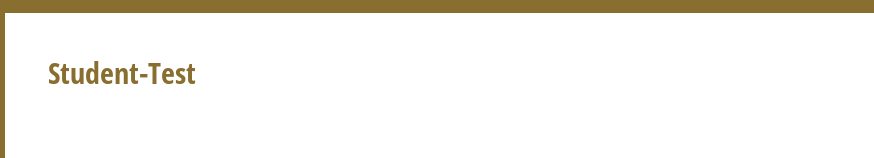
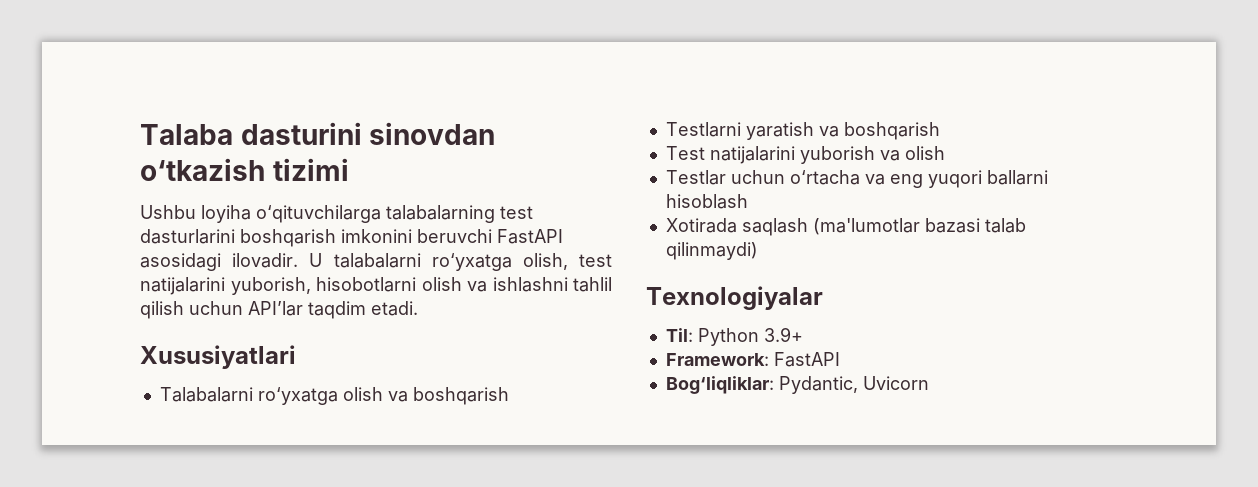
- Student-Test
+ Talaba dasturini sinovdan o‘tkazish tizimi
+ Ushbu loyiha o‘qituvchilarga talabalarning test dasturlarini boshqarish imkonini beruvchi FastAPI asosidagi ilovadir. U talabalarni ro‘yxatga olish, test natijalarini yuborish, hisobotlarni olish va ishlashni tahlil qilish uchun API’lar taqdim etadi.
+ Xususiyatlari
+ Talabalarni ro‘yxatga olish va boshqarish
+ Testlarni yaratish va boshqarish
+ Test natijalarini yuborish va olish
+ Testlar uchun o‘rtacha va eng yuqori ballarni hisoblash
+ Xotirada saqlash (ma'lumotlar bazasi talab qilinmaydi)
+ Texnologiyalar
+ Til: Python 3.9+
+ Framework: FastAPI
+ Bog‘liqliklar: Pydantic, Uvicorn

